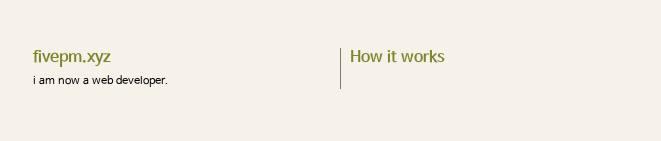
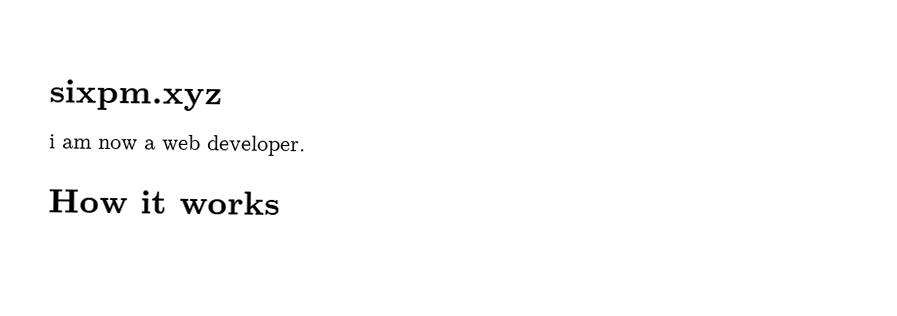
- fivepm.xyz
+ sixpm.xyz

